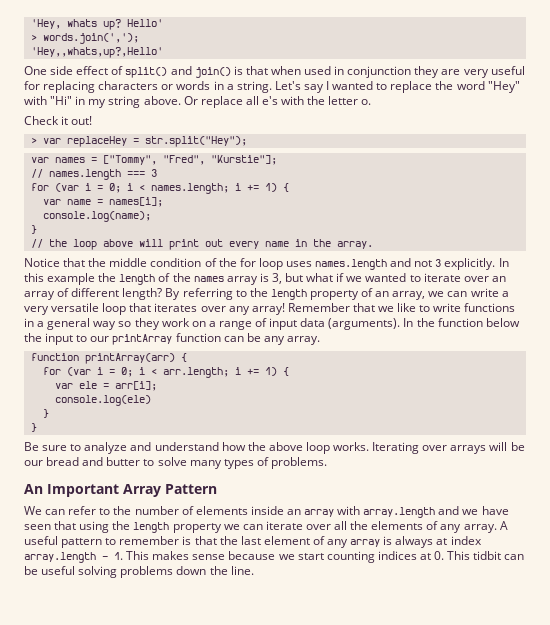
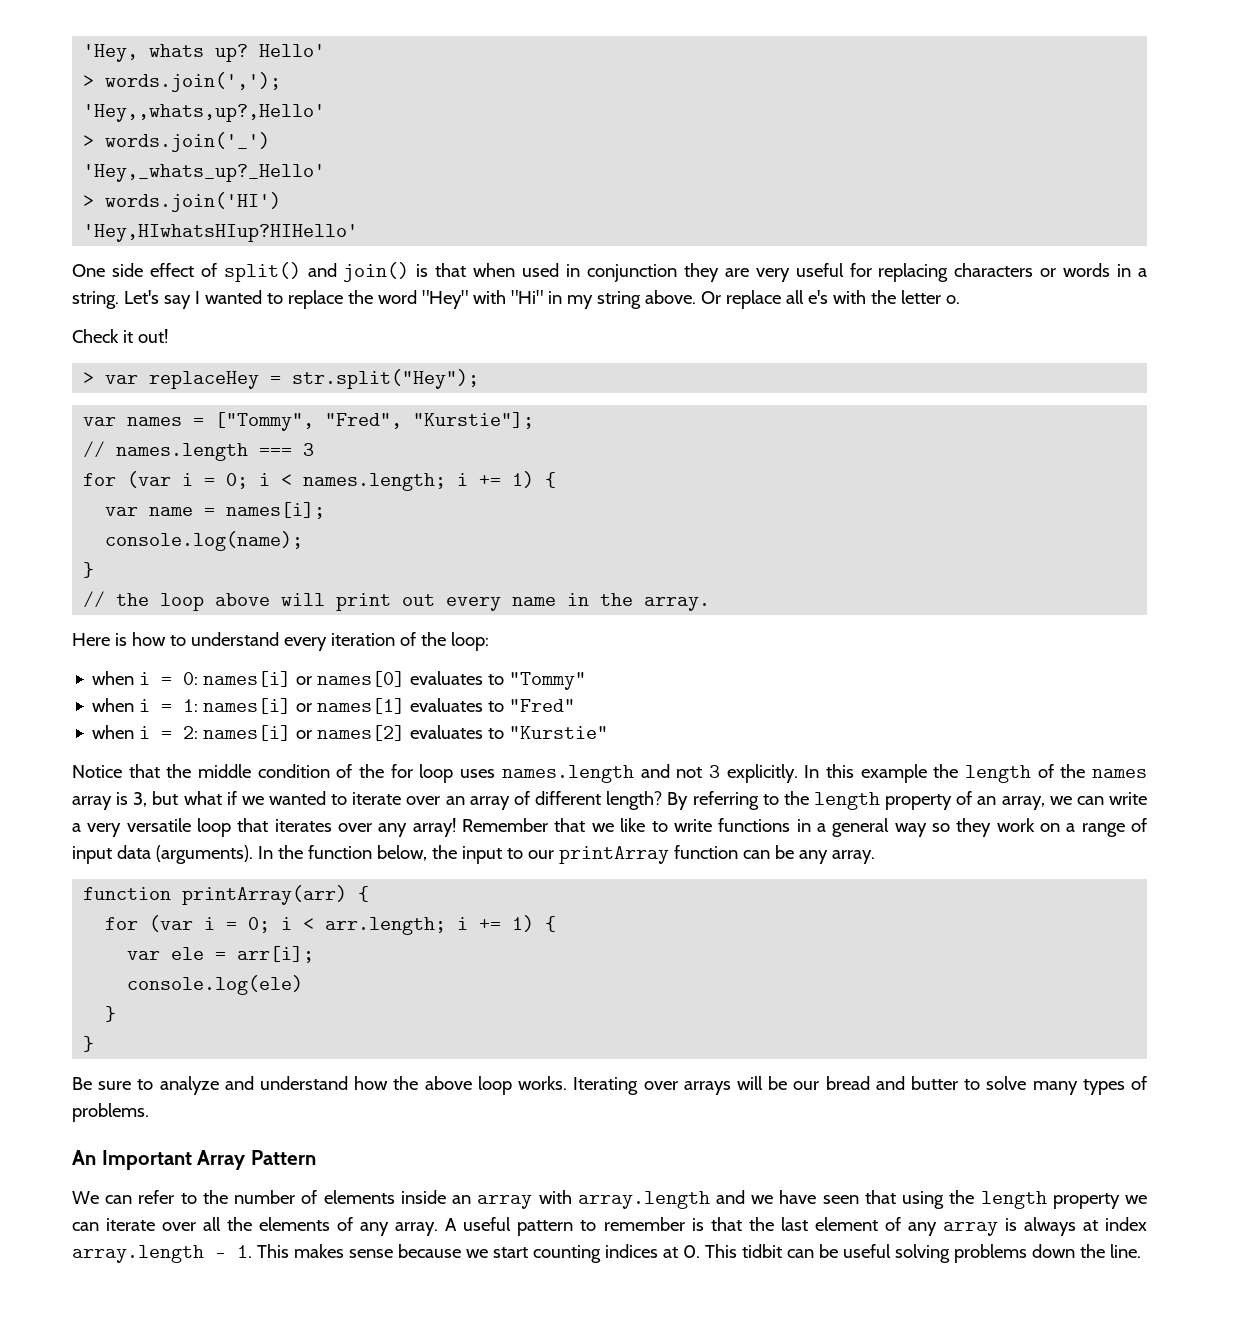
+ > words.join('_')
+ 'Hey,_whats_up?_Hello'
+ > words.join('HI')
+ 'Hey,HIwhatsHIup?HIHello'
+ Here is how to understand every iteration of the loop:
+ when i = 0: names[i] or names[0] evaluates to "Tommy"
+ when i = 1: names[i] or names[1] evaluates to "Fred"
+ when i = 2: names[i] or names[2] evaluates to "Kurstie"
- In the function below the input to our printArray function can be any array.
+ In the function below, the input to our printArray function can be any array.

